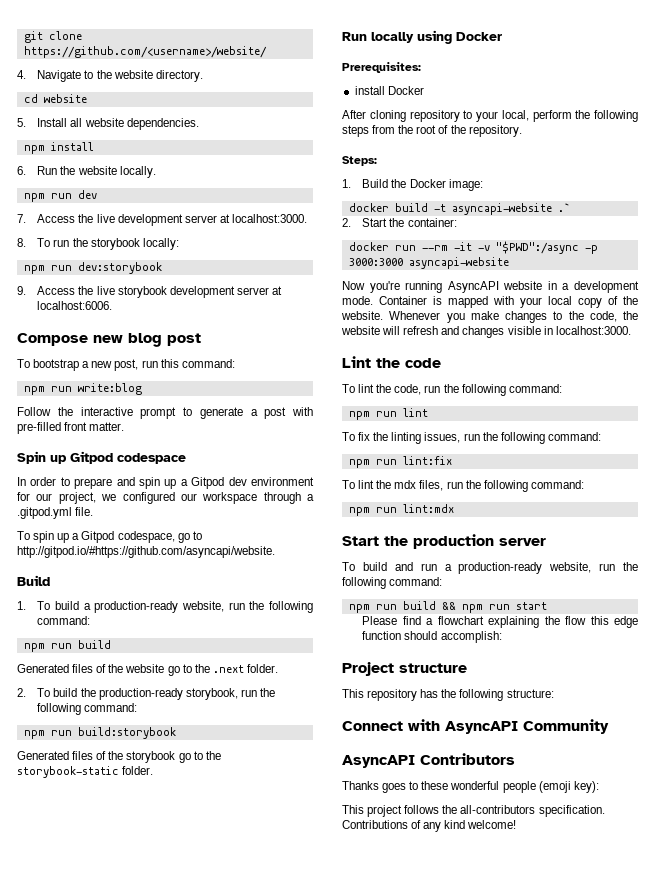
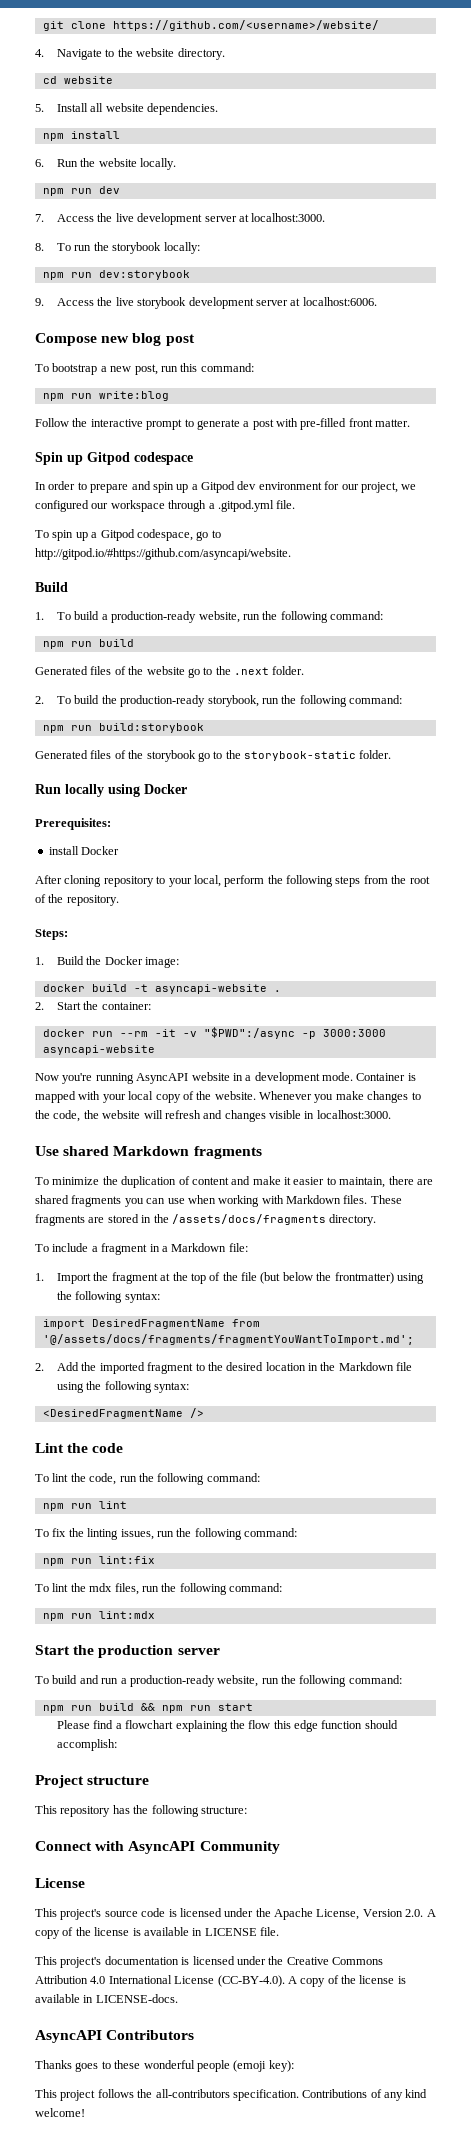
- docker build -t asyncapi-website .`
+ docker build -t asyncapi-website .
+ Use shared Markdown fragments
+ To minimize the duplication of content and make it easier to maintain, there are shared fragments you can use when working with Markdown files. These fragments are stored in the /assets/docs/fragments directory.
+ To include a fragment in a Markdown file:
+ 1. Import the fragment at the top of the file (but below the frontmatter) using the following syntax:
+ import DesiredFragmentName from '@/assets/docs/fragments/fragmentYouWantToImport.md';
+ 2. Add the imported fragment to the desired location in the Markdown file using the following syntax:
+ <DesiredFragmentName />
  Connect with AsyncAPI Community
+ License
+ This project's source code is licensed under the Apache License, Version 2.0. A copy of the license is available in LICENSE file.
+ This project's documentation is licensed under the Creative Commons Attribution 4.0 International License (CC-BY-4.0). A copy of the license is available in LICENSE-docs.

